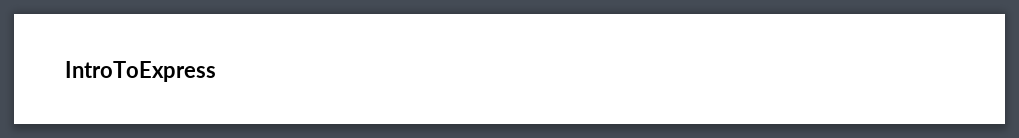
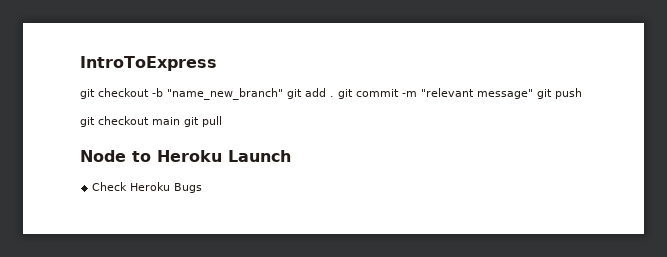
+ git checkout -b "name_new_branch" git add . git commit -m "relevant message" git push
+ git checkout main git pull
+ Node to Heroku Launch
+ Check Heroku Bugs

